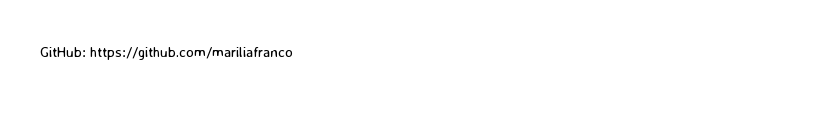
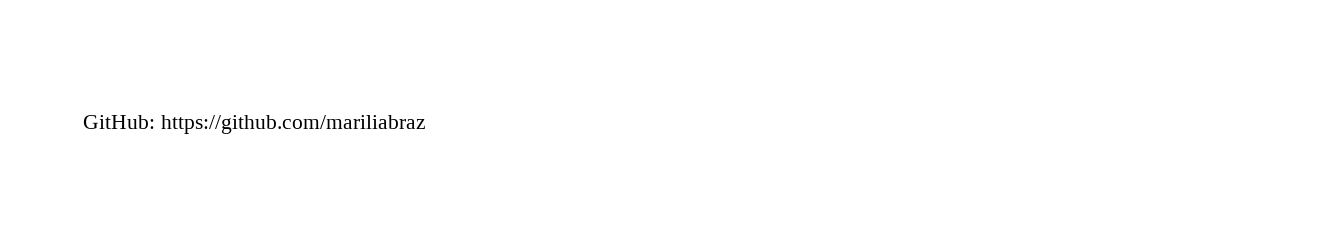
- GitHub: https://github.com/mariliafranco
+ GitHub: https://github.com/mariliabraz

